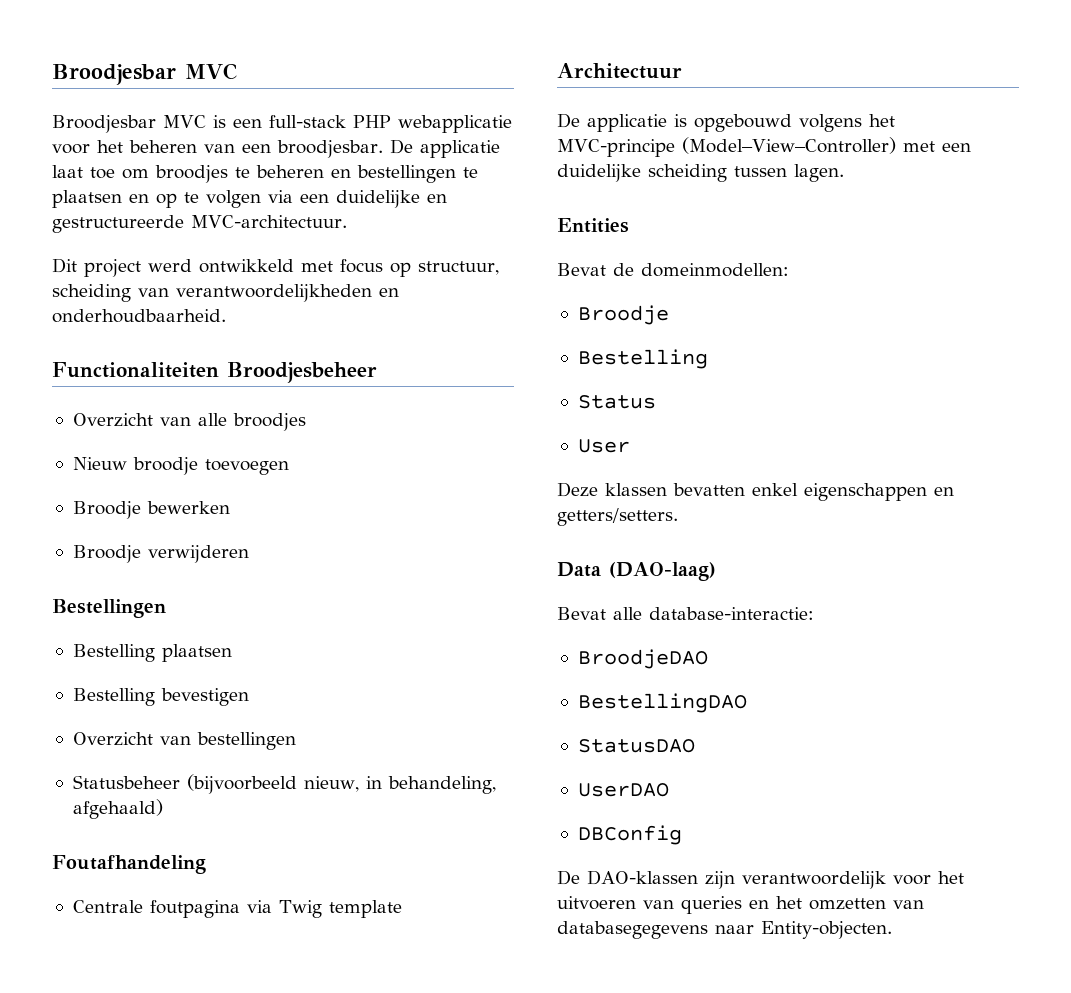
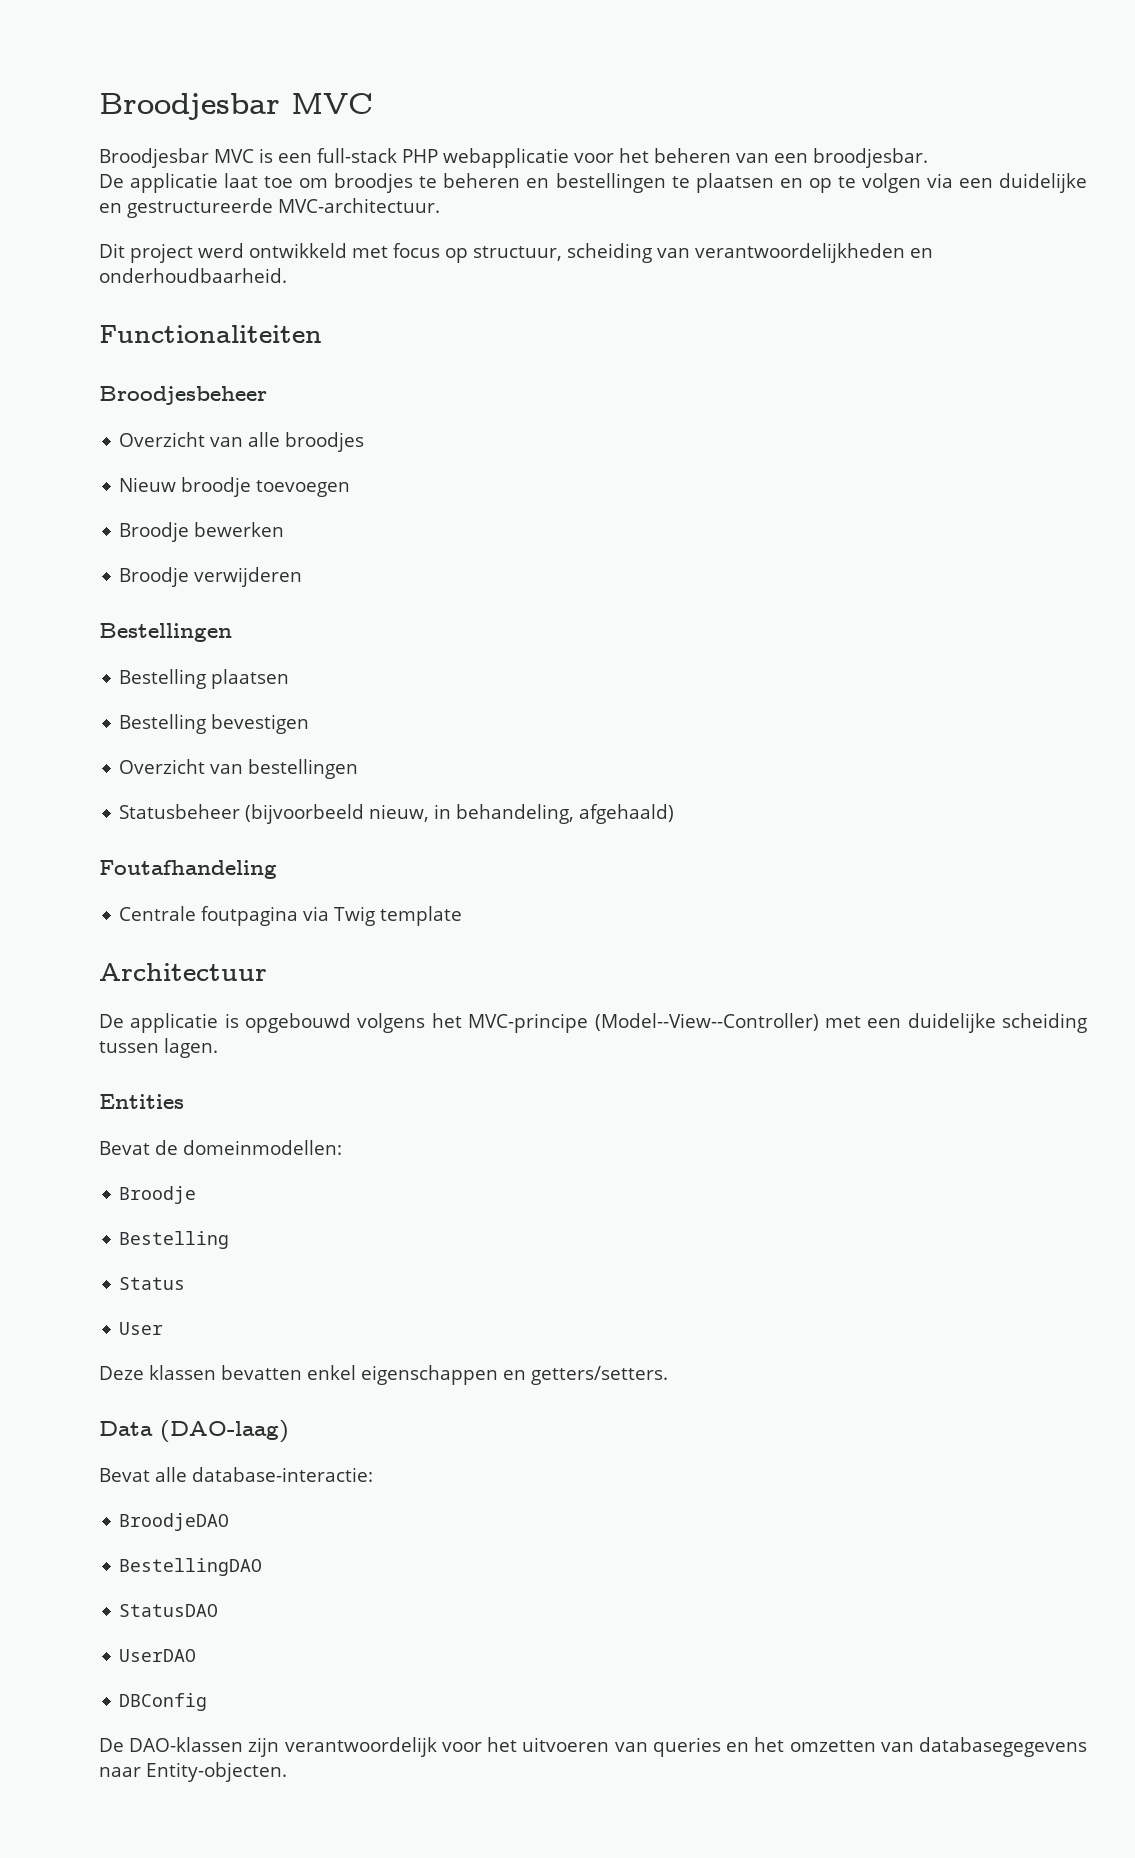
- Broodjesbar MVC is een full-stack PHP webapplicatie voor het beheren van een broodjesbar. De applicatie laat toe om broodjes te beheren en bestellingen te plaatsen en op te volgen via een duidelijke en gestructureerde MVC-architectuur.
+ Broodjesbar MVC is een full-stack PHP webapplicatie voor het beheren van een broodjesbar.
+ De applicatie laat toe om broodjes te beheren en bestellingen te plaatsen en op te volgen via een duidelijke en gestructureerde MVC-architectuur.
- Functionaliteiten Broodjesbeheer
+ Functionaliteiten
+ Broodjesbeheer
- De applicatie is opgebouwd volgens het MVC-principe (Model–View–Controller) met een duidelijke scheiding tussen lagen.
+ De applicatie is opgebouwd volgens het MVC-principe (Model--View--Controller) met een duidelijke scheiding tussen lagen.

